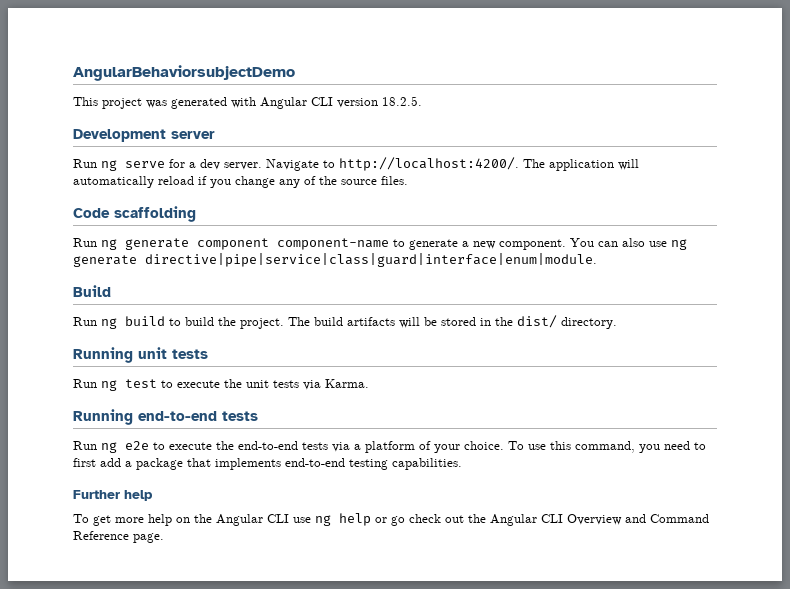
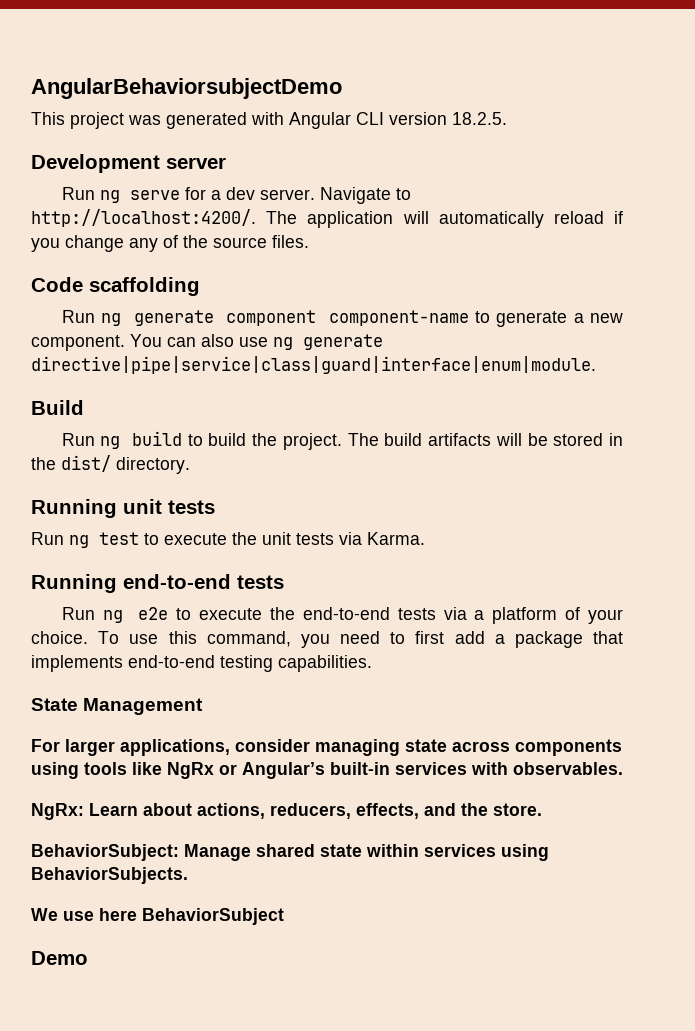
- Further help
- To get more help on the Angular CLI use ng help or go check out the Angular CLI Overview and Command Reference page.
+ State Management
+ For larger applications, consider managing state across components using tools like NgRx or Angular’s built-in services with observables.
+ NgRx: Learn about actions, reducers, effects, and the store.
+ BehaviorSubject: Manage shared state within services using BehaviorSubjects.
+ We use here BehaviorSubject
+ Demo

